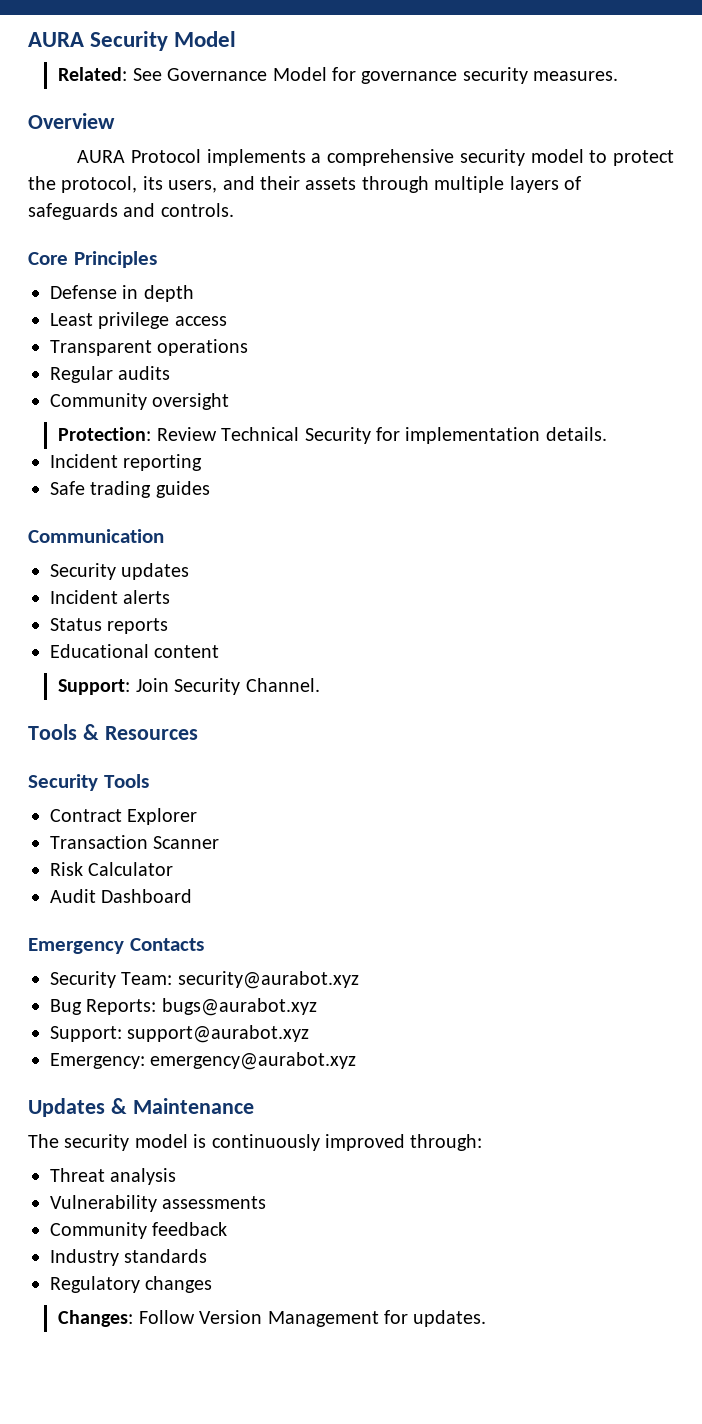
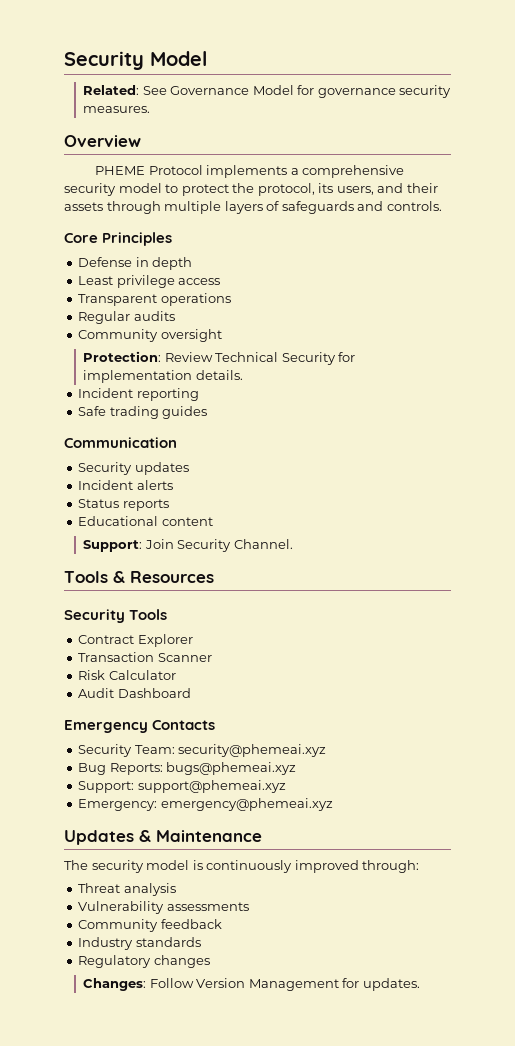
- AURA Security Model
+ Security Model
- AURA Protocol implements a comprehensive security model to protect the protocol, its users, and their assets through multiple layers of safeguards and controls.
+ PHEME Protocol implements a comprehensive security model to protect the protocol, its users, and their assets through multiple layers of safeguards and controls.
- Security Team: security@aurabot.xyz
+ Security Team: security@phemeai.xyz
- Bug Reports: bugs@aurabot.xyz
- Support: support@aurabot.xyz
+ Bug Reports: bugs@phemeai.xyz
+ Support: support@phemeai.xyz
- Emergency: emergency@aurabot.xyz
+ Emergency: emergency@phemeai.xyz

